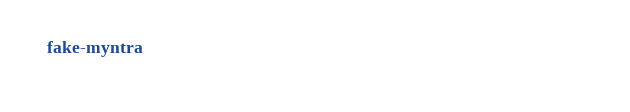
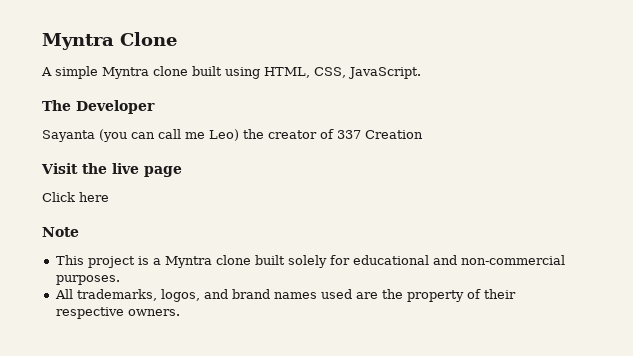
- fake-myntra
+ Myntra Clone
+ A simple Myntra clone built using HTML, CSS, JavaScript.
+ The Developer
+ Sayanta (you can call me Leo) the creator of 337 Creation
+ Visit the live page
+ Click here
+ Note
+ This project is a Myntra clone built solely for educational and non-commercial purposes.
+ All trademarks, logos, and brand names used are the property of their respective owners.

